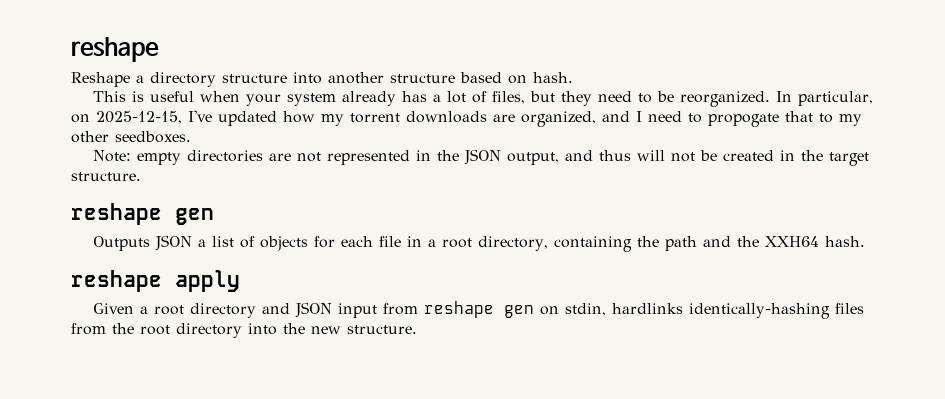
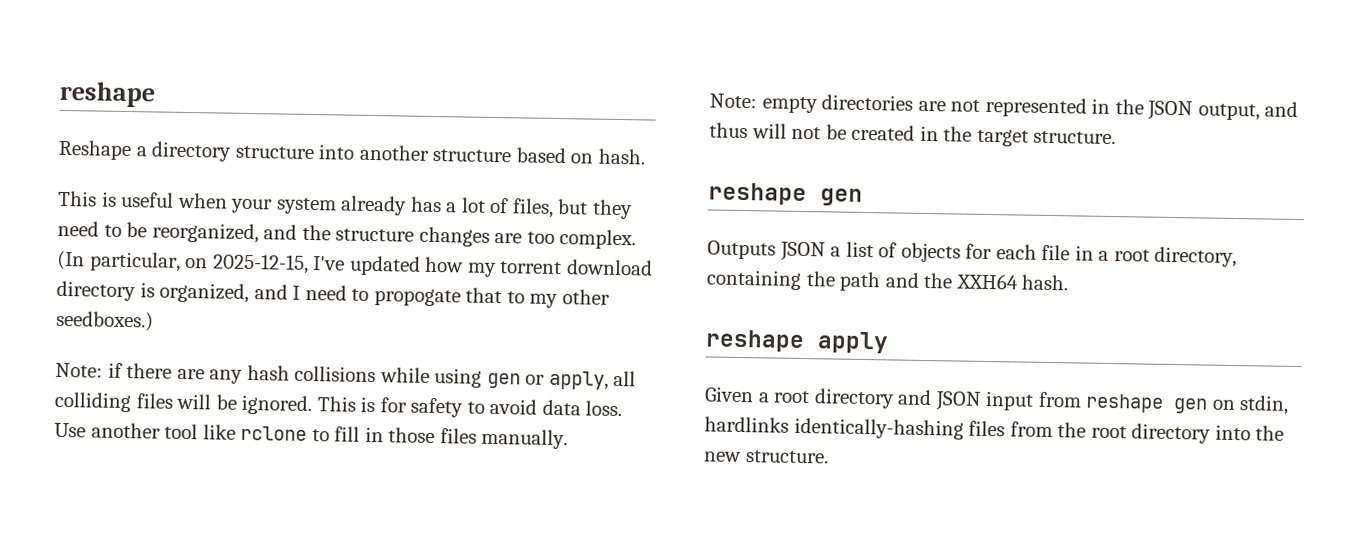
- This is useful when your system already has a lot of files, but they need to be reorganized. In particular, on 2025-12-15, I've updated how my torrent downloads are organized, and I need to propogate that to my other seedboxes.
+ This is useful when your system already has a lot of files, but they need to be reorganized, and the structure changes are too complex. (In particular, on 2025-12-15, I've updated how my torrent download directory is organized, and I need to propogate that to my other seedboxes.)
+ Note: if there are any hash collisions while using gen or apply, all colliding files will be ignored. This is for safety to avoid data loss. Use another tool like rclone to fill in those files manually.

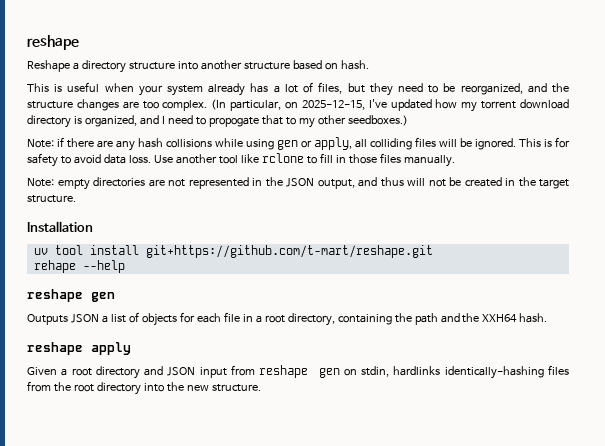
+ Installation
+ uv tool install git+https://github.com/t-mart/reshape.git
+ rehape --help

